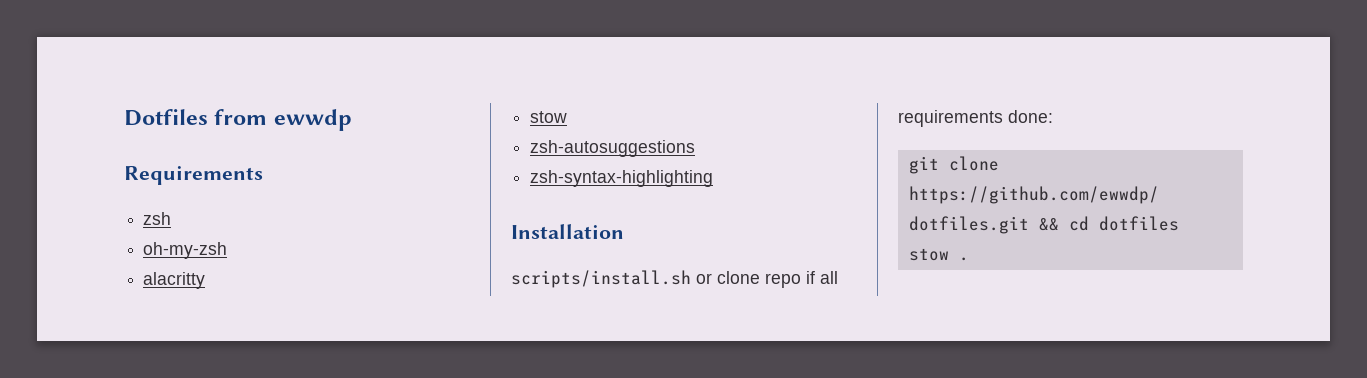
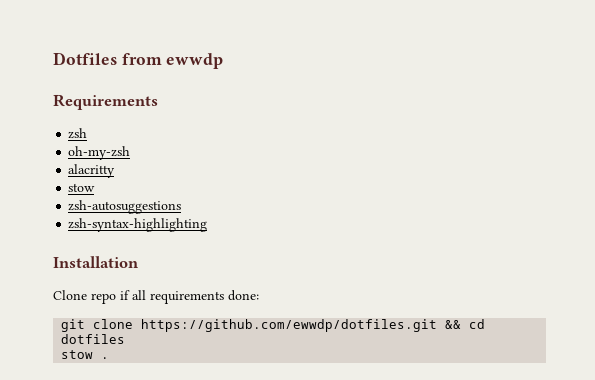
- scripts/install.sh or clone repo if all requirements done:
+ Сlone repo if all requirements done:

